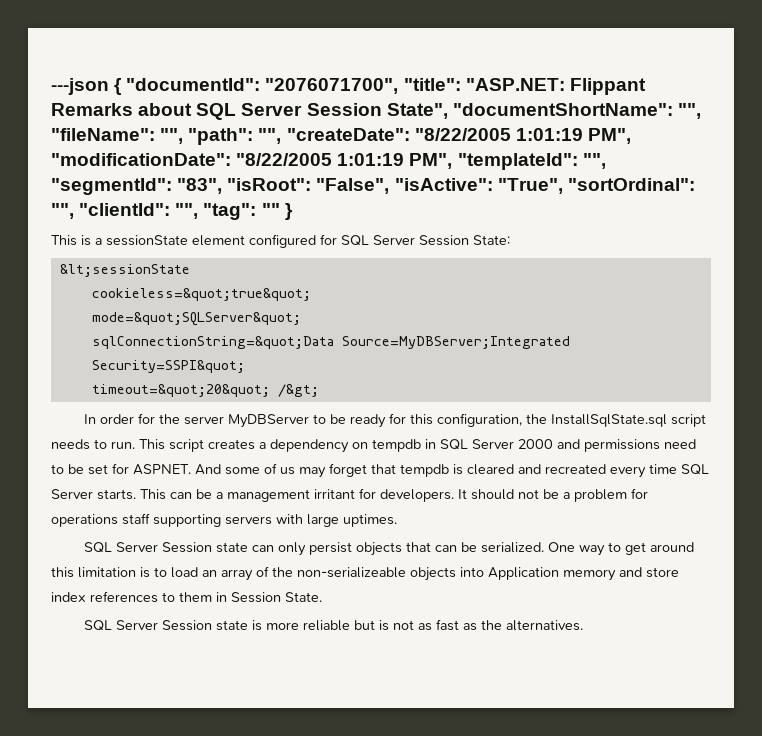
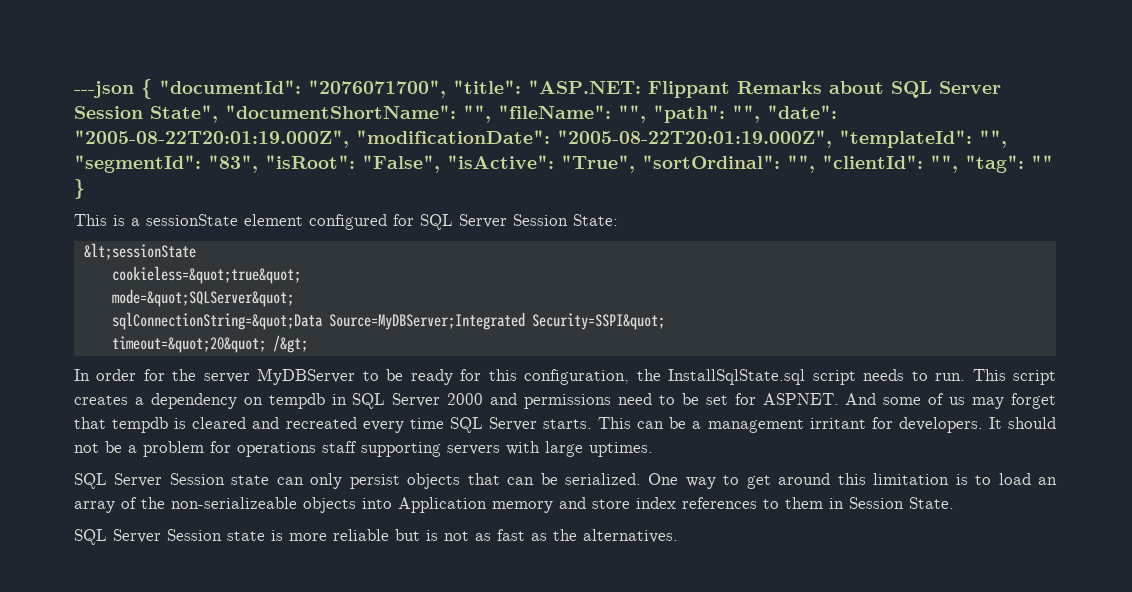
- ---json { "documentId": "2076071700", "title": "ASP.NET: Flippant Remarks about SQL Server Session State", "documentShortName": "", "fileName": "", "path": "", "createDate": "8/22/2005 1:01:19 PM", "modificationDate": "8/22/2005 1:01:19 PM", "templateId": "", "segmentId": "83", "isRoot": "False", "isActive": "True", "sortOrdinal": "", "clientId": "", "tag": "" }
+ ---json { "documentId": "2076071700", "title": "ASP.NET: Flippant Remarks about SQL Server Session State", "documentShortName": "", "fileName": "", "path": "", "date": "2005-08-22T20:01:19.000Z", "modificationDate": "2005-08-22T20:01:19.000Z", "templateId": "", "segmentId": "83", "isRoot": "False", "isActive": "True", "sortOrdinal": "", "clientId": "", "tag": "" }

